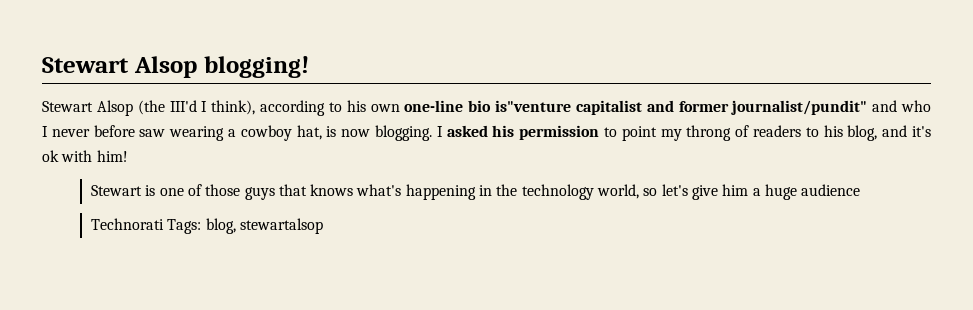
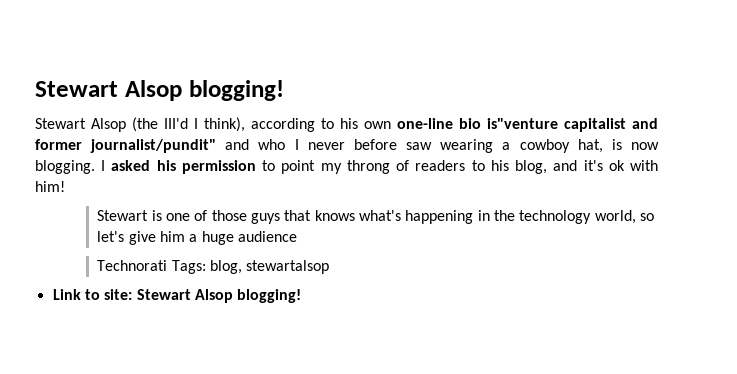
+ Link to site: Stewart Alsop blogging!

